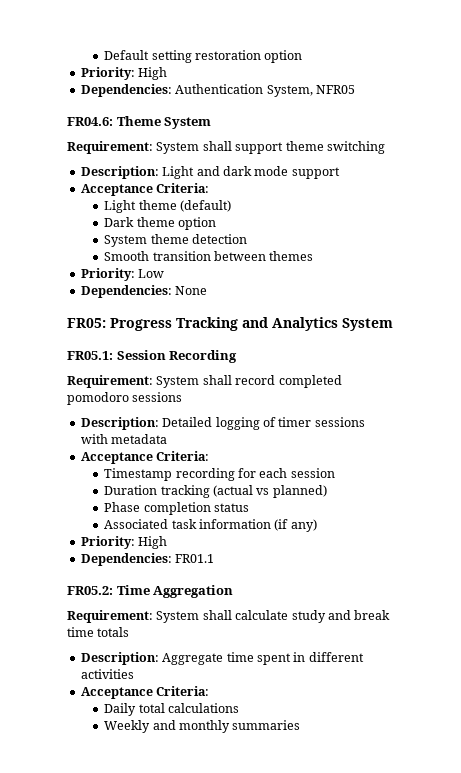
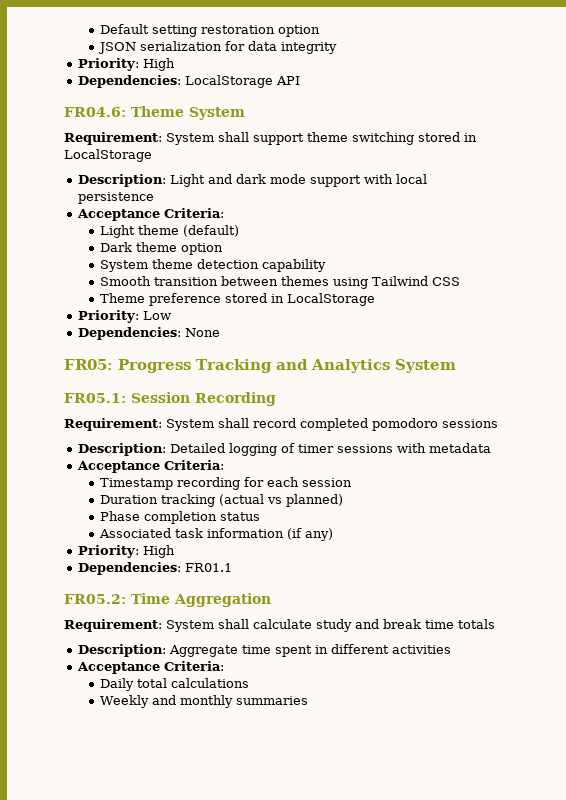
  Default setting restoration option
+ JSON serialization for data integrity
  Priority: High
- Dependencies: Authentication System, NFR05
+ Dependencies: LocalStorage API
- Requirement: System shall support theme switching
+ Requirement: System shall support theme switching stored in LocalStorage
- Description: Light and dark mode support
+ Description: Light and dark mode support with local persistence
- System theme detection
+ System theme detection capability
- Smooth transition between themes
+ Smooth transition between themes using Tailwind CSS
+ Theme preference stored in LocalStorage

